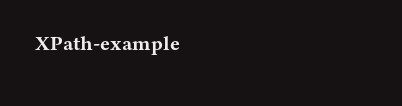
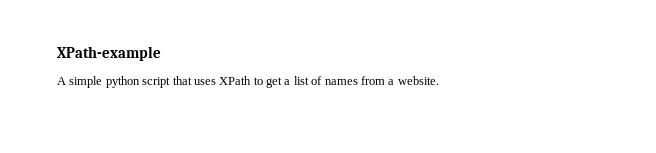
+ A simple python script that uses XPath to get a list of names from a website.

